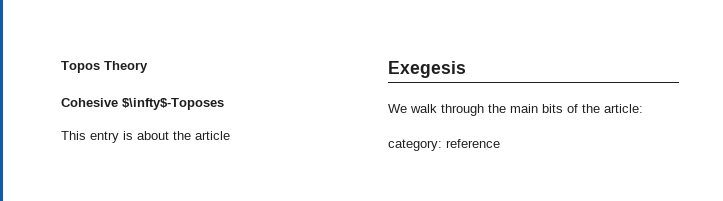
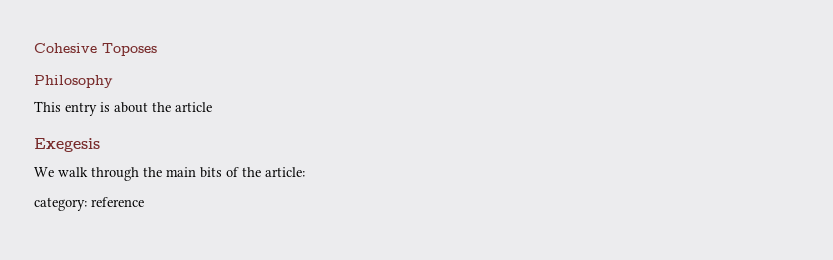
- Topos Theory
- Cohesive $\infty$-Toposes
+ Cohesive Toposes
+ Philosophy

